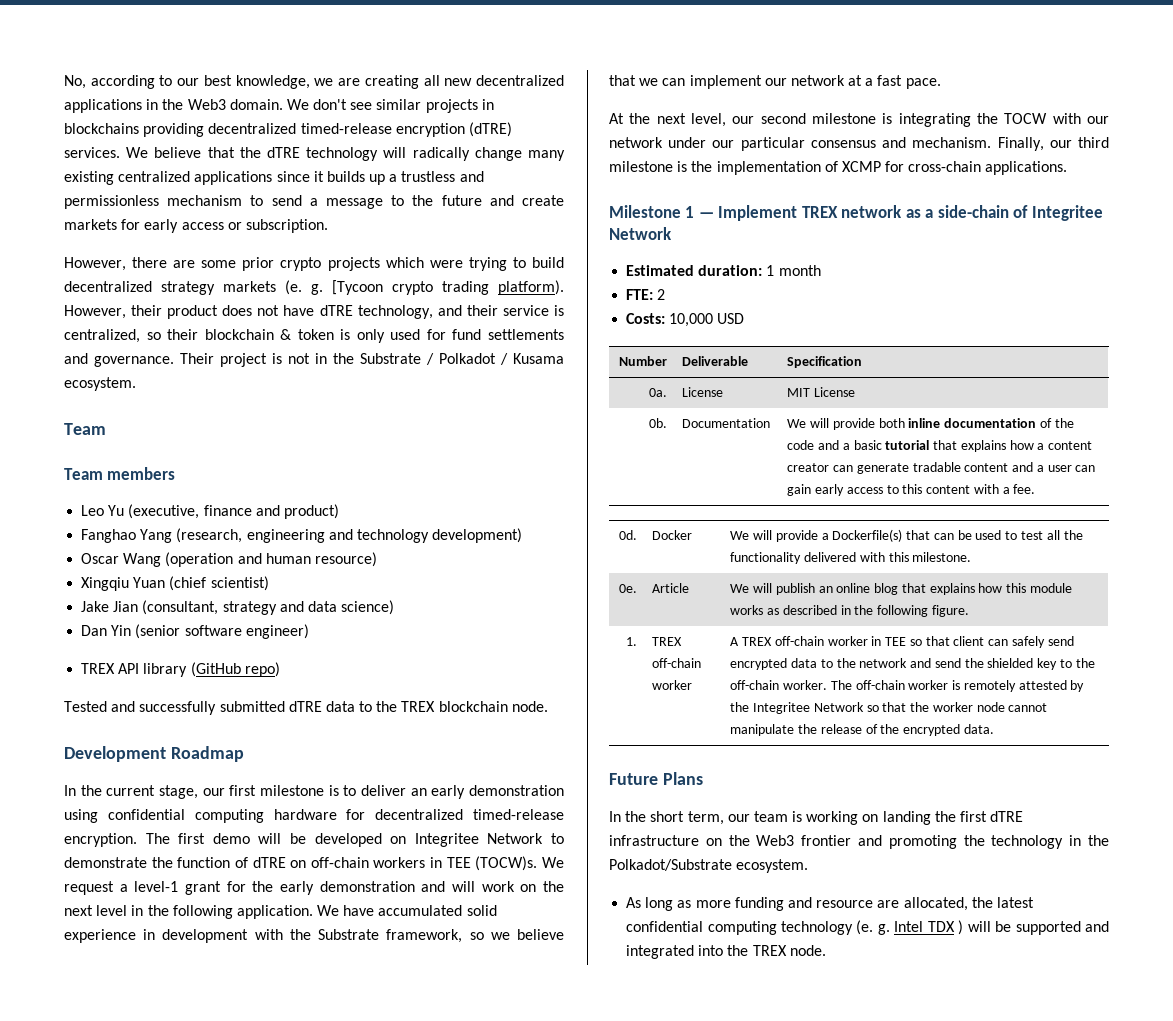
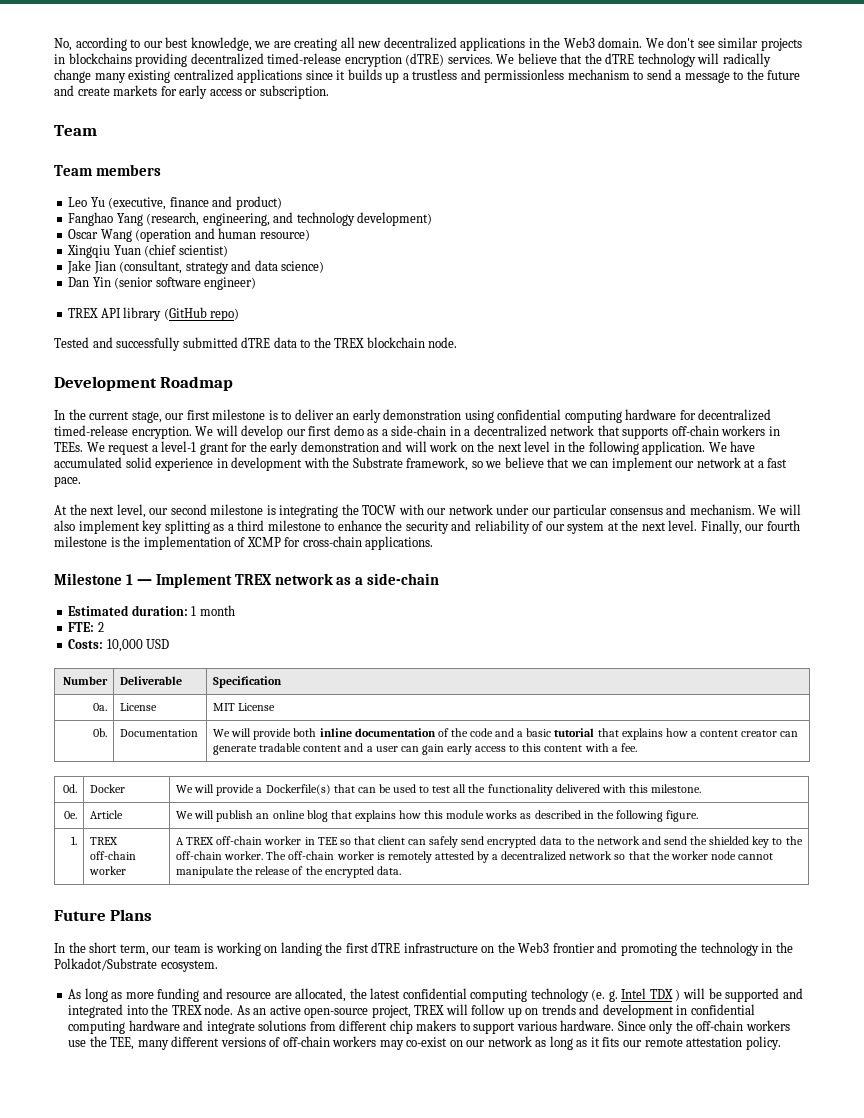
- However, there are some prior crypto projects which were trying to build decentralized strategy markets (e. g. [Tycoon crypto trading platform). However, their product does not have dTRE technology, and their service is centralized, so their blockchain & token is only used for fund settlements and governance. Their project is not in the Substrate / Polkadot / Kusama ecosystem.
- Fanghao Yang (research, engineering and technology development)
+ Fanghao Yang (research, engineering, and technology development)
- The first demo will be developed on Integritee Network to demonstrate the function of dTRE on off-chain workers in TEE (TOCW)s.
+ We will develop our first demo as a side-chain in a decentralized network that supports off-chain workers in TEEs.
+ We will also implement key splitting as a third milestone to enhance the security and reliability of our system at the next level.
- Finally, our third milestone is the implementation of XCMP for cross-chain applications.
+ Finally, our fourth milestone is the implementation of XCMP for cross-chain applications.
- Milestone 1 — Implement TREX network as a side-chain of Integritee Network
+ Milestone 1 — Implement TREX network as a side-chain
- The off-chain worker is remotely attested by the Integritee Network so that the worker node cannot manipulate the release of the encrypted data.
+ The off-chain worker is remotely attested by a decentralized network so that the worker node cannot manipulate the release of the encrypted data.
+ As an active open-source project, TREX will follow up on trends and development in confidential computing hardware and integrate solutions from different chip makers to support various hardware. Since only the off-chain workers use the TEE, many different versions of off-chain workers may co-exist on our network as long as it fits our remote attestation policy.

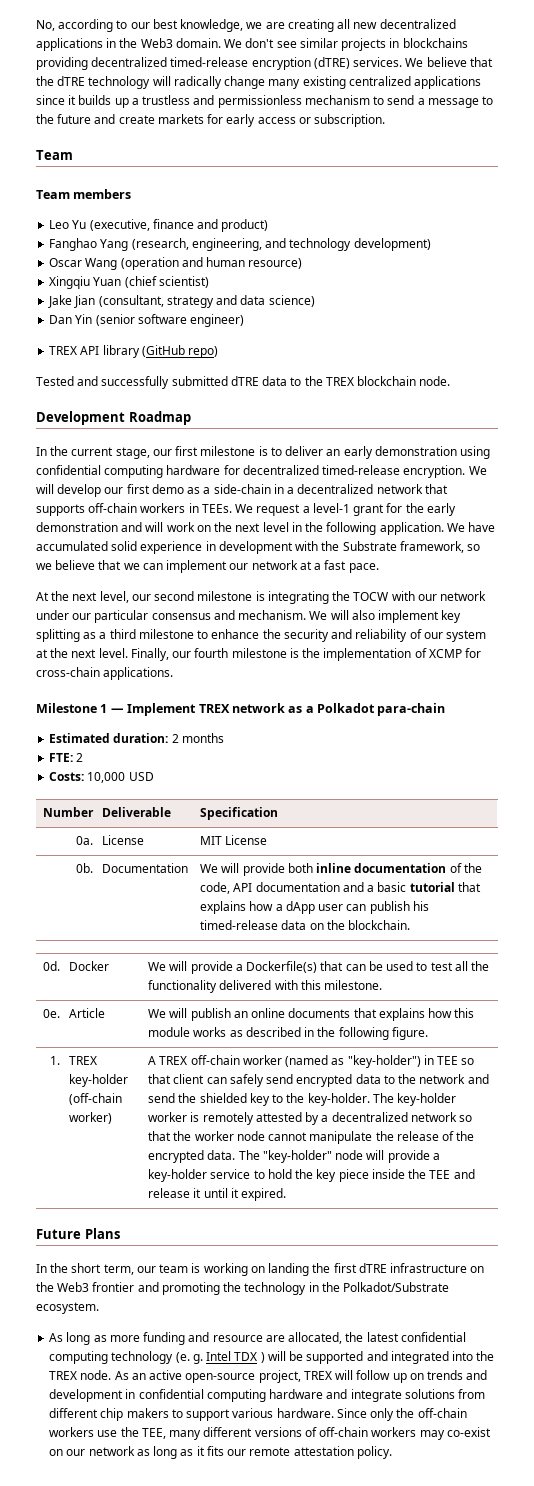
- Milestone 1 — Implement TREX network as a side-chain
+ Milestone 1 — Implement TREX network as a Polkadot para-chain
- Estimated duration: 1 month
+ Estimated duration: 2 months
- 0b. | Documentation | We will provide both inline documentation of the code and a basic tutorial that explains how a content creator can generate tradable content and a user can gain early access to this content with a fee.
+ 0b. | Documentation | We will provide both inline documentation of the code, API documentation and a basic tutorial that explains how a dApp user can publish his timed-release data on the blockchain.
- 0e. | Article | We will publish an online blog that explains how this module works as described in the following figure.
+ 0e. | Article | We will publish an online documents that explains how this module works as described in the following figure.
- 1. | TREX off-chain worker
+ 1. | TREX key-holder (off-chain worker)
- A TREX off-chain worker in TEE so that client can safely send encrypted data to the network and send the shielded key to the off-chain worker. The off-chain worker is remotely attested by a decentralized network so that the worker node cannot manipulate the release of the encrypted data.
+ A TREX off-chain worker (named as "key-holder") in TEE so that client can safely send encrypted data to the network and send the shielded key to the key-holder. The key-holder worker is remotely attested by a decentralized network so that the worker node cannot manipulate the release of the encrypted data. The "key-holder" node will provide a key-holder service to hold the key piece inside the TEE and release it until it expired.

